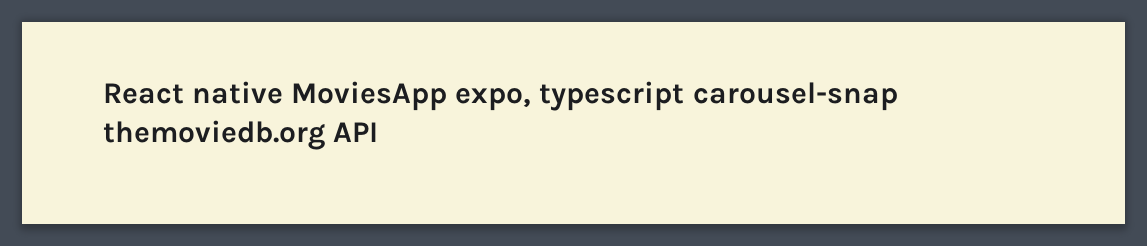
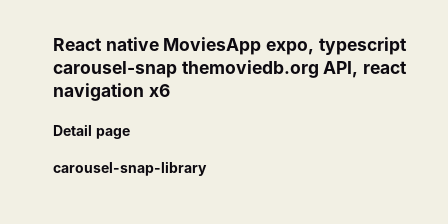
- React native MoviesApp expo, typescript carousel-snap themoviedb.org API
+ React native MoviesApp expo, typescript carousel-snap themoviedb.org API, react navigation x6
+ Detail page
+ carousel-snap-library

